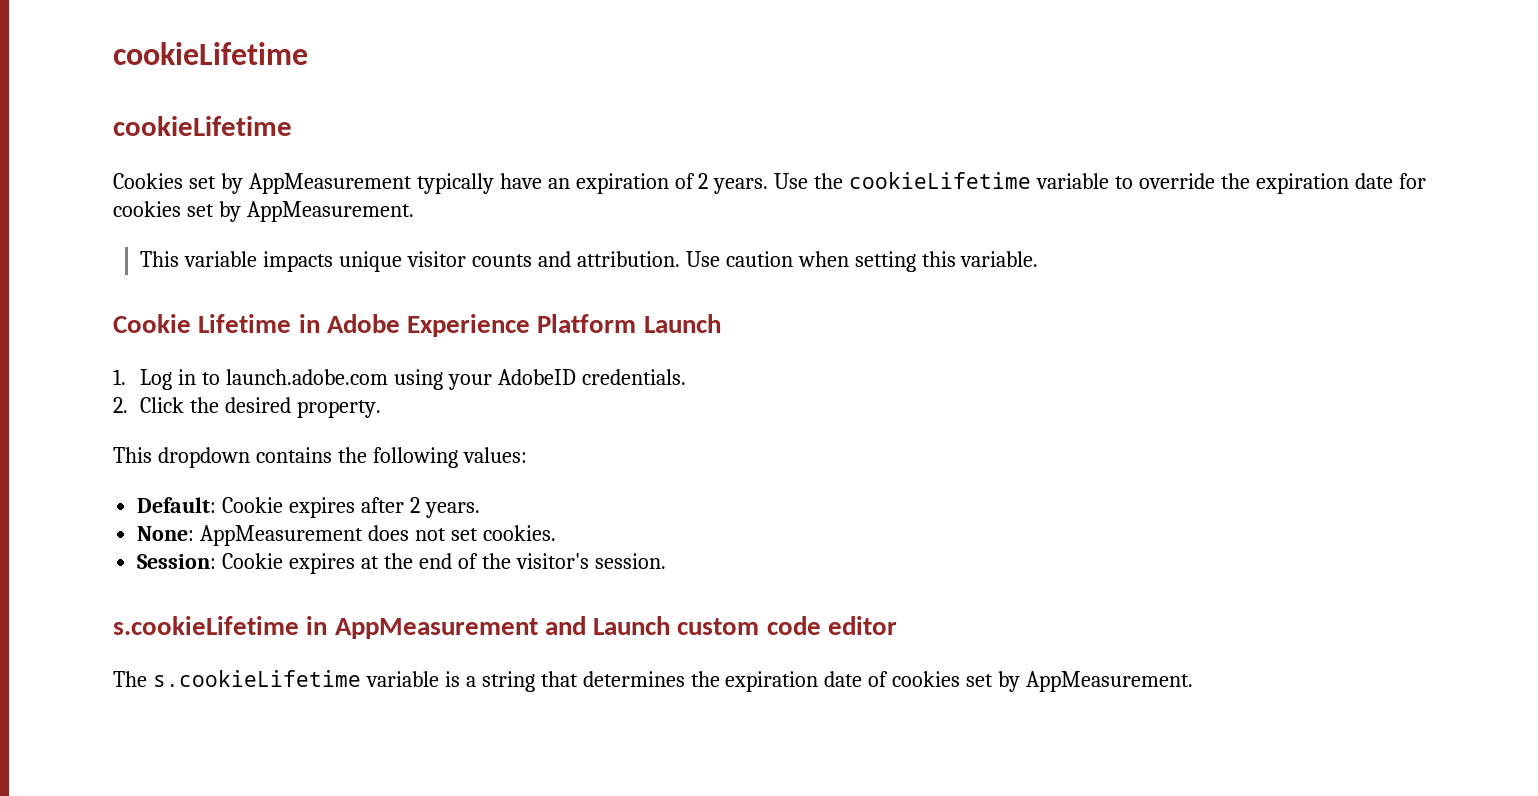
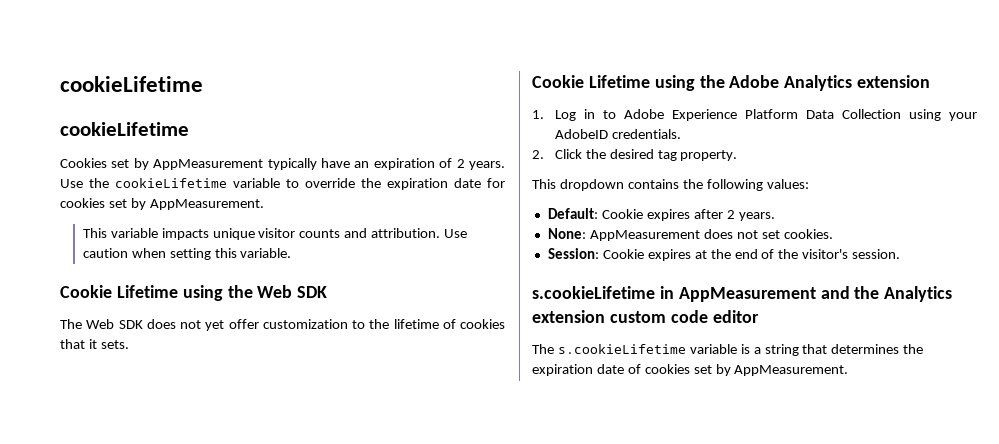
- Cookie Lifetime in Adobe Experience Platform Launch
+ Cookie Lifetime using the Web SDK
+ The Web SDK does not yet offer customization to the lifetime of cookies that it sets.
+ Cookie Lifetime using the Adobe Analytics extension
- 1. Log in to launch.adobe.com using your AdobeID credentials.
+ 1. Log in to Adobe Experience Platform Data Collection using your AdobeID credentials.
- 2. Click the desired property.
+ 2. Click the desired tag property.
- s.cookieLifetime in AppMeasurement and Launch custom code editor
+ s.cookieLifetime in AppMeasurement and the Analytics extension custom code editor

